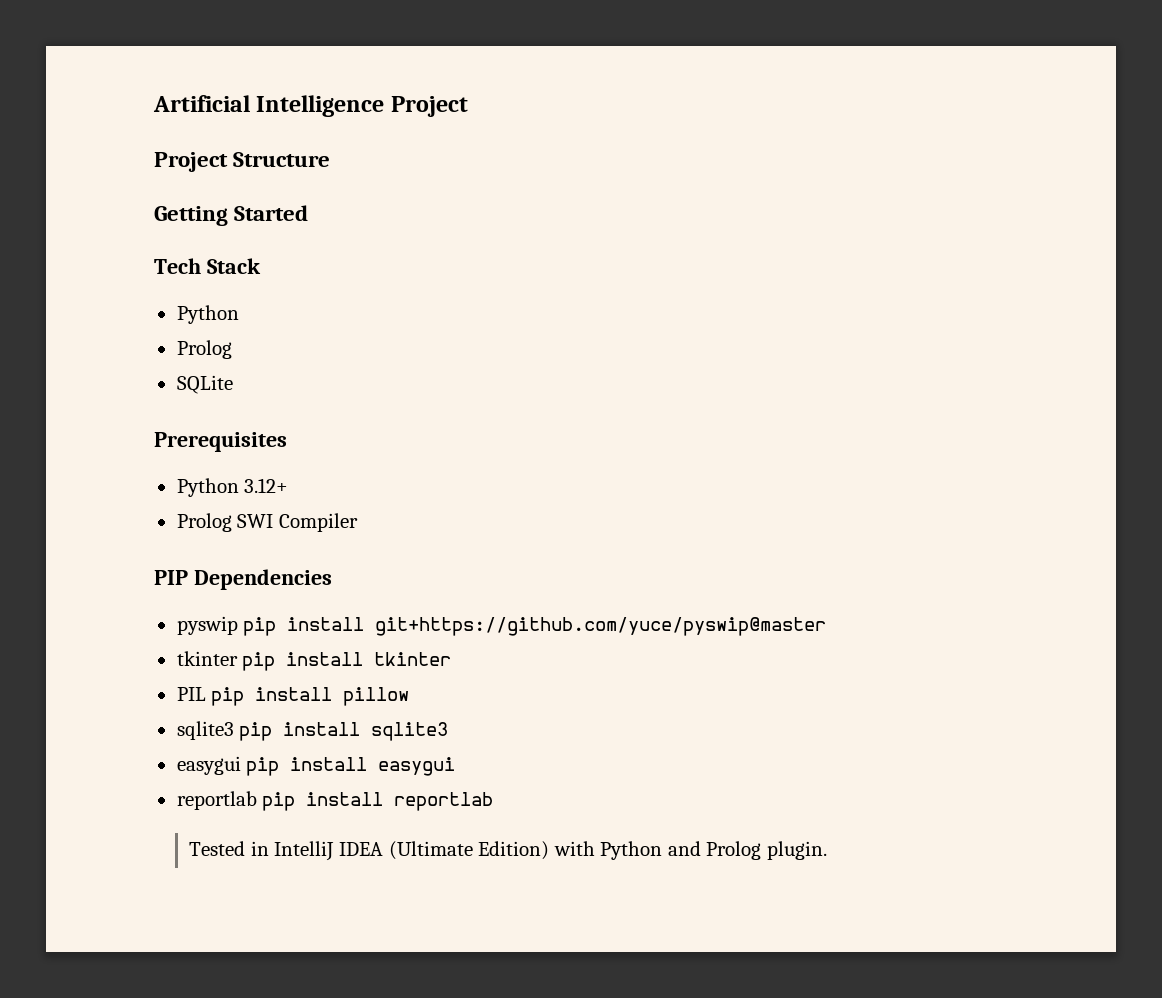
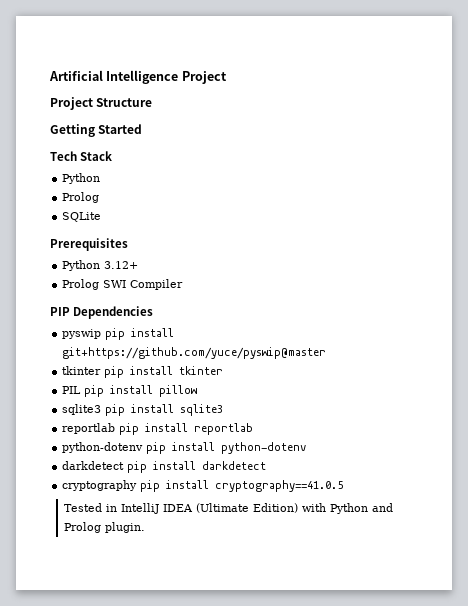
- easygui pip install easygui
+ python-dotenv pip install python-dotenv
+ darkdetect pip install darkdetect
+ cryptography pip install cryptography==41.0.5

